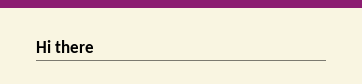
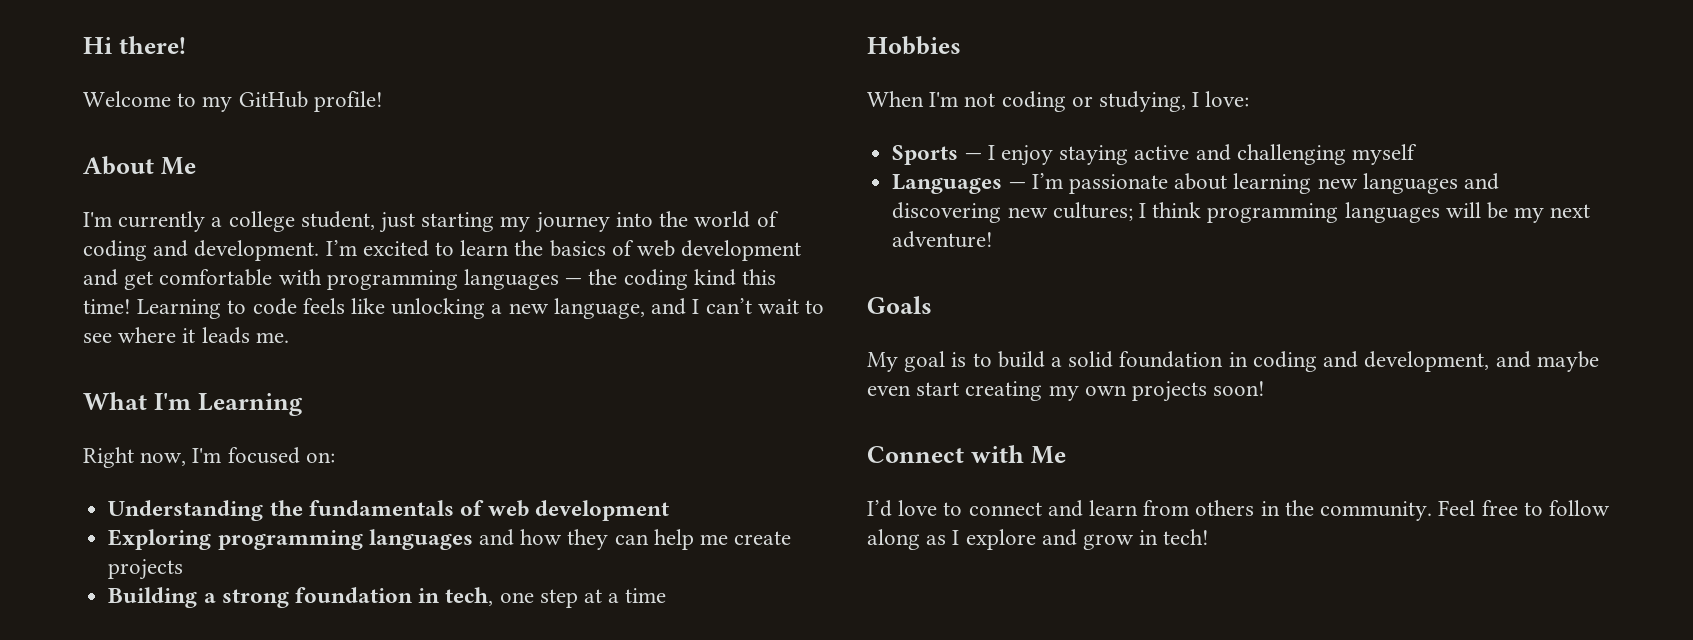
- Hi there
+ Hi there!
+ Welcome to my GitHub profile!
+ About Me
+ I'm currently a college student, just starting my journey into the world of coding and development. I’m excited to learn the basics of web development and get comfortable with programming languages — the coding kind this time! Learning to code feels like unlocking a new language, and I can’t wait to see where it leads me.
+ What I'm Learning
+ Right now, I'm focused on:
+ Understanding the fundamentals of web development
+ Exploring programming languages and how they can help me create projects
+ Building a strong foundation in tech, one step at a time
+ Hobbies
+ When I'm not coding or studying, I love:
+ Sports — I enjoy staying active and challenging myself
+ Languages — I’m passionate about learning new languages and discovering new cultures; I think programming languages will be my next adventure!
+ Goals
+ My goal is to build a solid foundation in coding and development, and maybe even start creating my own projects soon!
+ Connect with Me
+ I’d love to connect and learn from others in the community. Feel free to follow along as I explore and grow in tech!

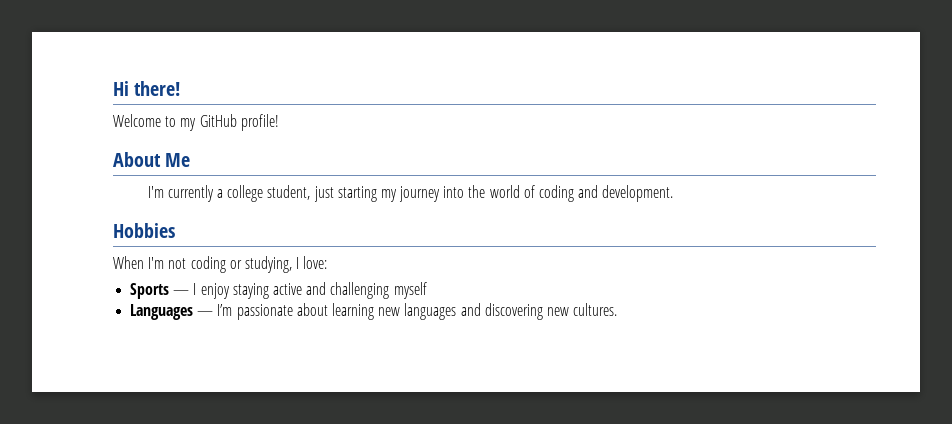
- I’m excited to learn the basics of web development and get comfortable with programming languages — the coding kind this time! Learning to code feels like unlocking a new language, and I can’t wait to see where it leads me.
- What I'm Learning
- Right now, I'm focused on:
- Understanding the fundamentals of web development
- Exploring programming languages and how they can help me create projects
- Building a strong foundation in tech, one step at a time
- Languages — I’m passionate about learning new languages and discovering new cultures; I think programming languages will be my next adventure!
- Goals
- My goal is to build a solid foundation in coding and development, and maybe even start creating my own projects soon!
- Connect with Me
- I’d love to connect and learn from others in the community. Feel free to follow along as I explore and grow in tech!
+ Languages — I’m passionate about learning new languages and discovering new cultures.

